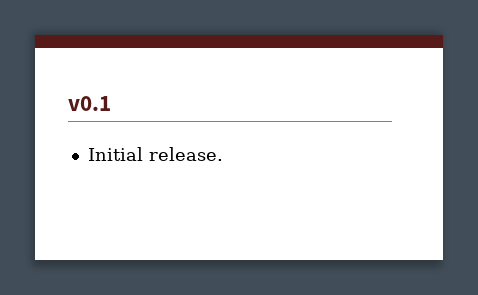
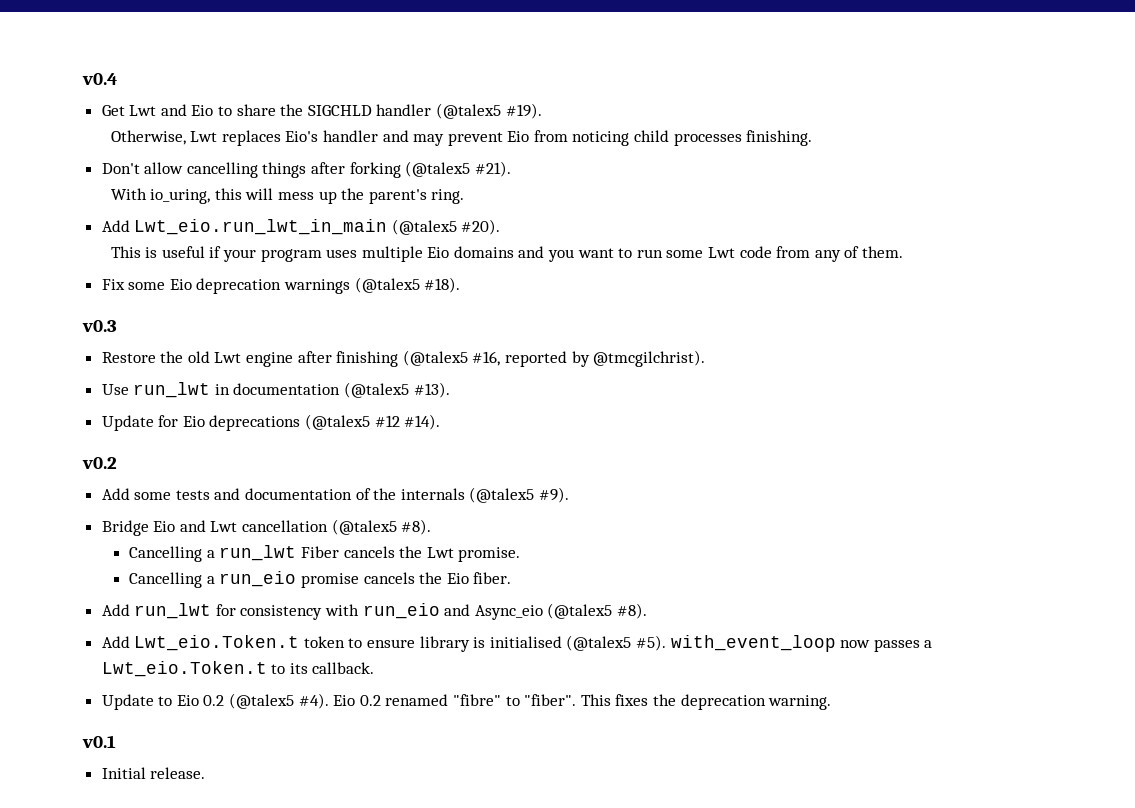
+ v0.4
+ Get Lwt and Eio to share the SIGCHLD handler (@talex5 #19).
+ Otherwise, Lwt replaces Eio's handler and may prevent Eio from noticing child processes finishing.
+ Don't allow cancelling things after forking (@talex5 #21).
+ With io_uring, this will mess up the parent's ring.
+ Add Lwt_eio.run_lwt_in_main (@talex5 #20).
+ This is useful if your program uses multiple Eio domains and you want to run some Lwt code from any of them.
+ Fix some Eio deprecation warnings (@talex5 #18).
+ v0.3
+ Restore the old Lwt engine after finishing (@talex5 #16, reported by @tmcgilchrist).
+ Use run_lwt in documentation (@talex5 #13).
+ Update for Eio deprecations (@talex5 #12 #14).
+ v0.2
+ Add some tests and documentation of the internals (@talex5 #9).
+ Bridge Eio and Lwt cancellation (@talex5 #8).
+ Cancelling a run_lwt Fiber cancels the Lwt promise.
+ Cancelling a run_eio promise cancels the Eio fiber.
+ Add run_lwt for consistency with run_eio and Async_eio (@talex5 #8).
+ Add Lwt_eio.Token.t token to ensure library is initialised (@talex5 #5). with_event_loop now passes a Lwt_eio.Token.t to its callback.
+ Update to Eio 0.2 (@talex5 #4). Eio 0.2 renamed "fibre" to "fiber". This fixes the deprecation warning.

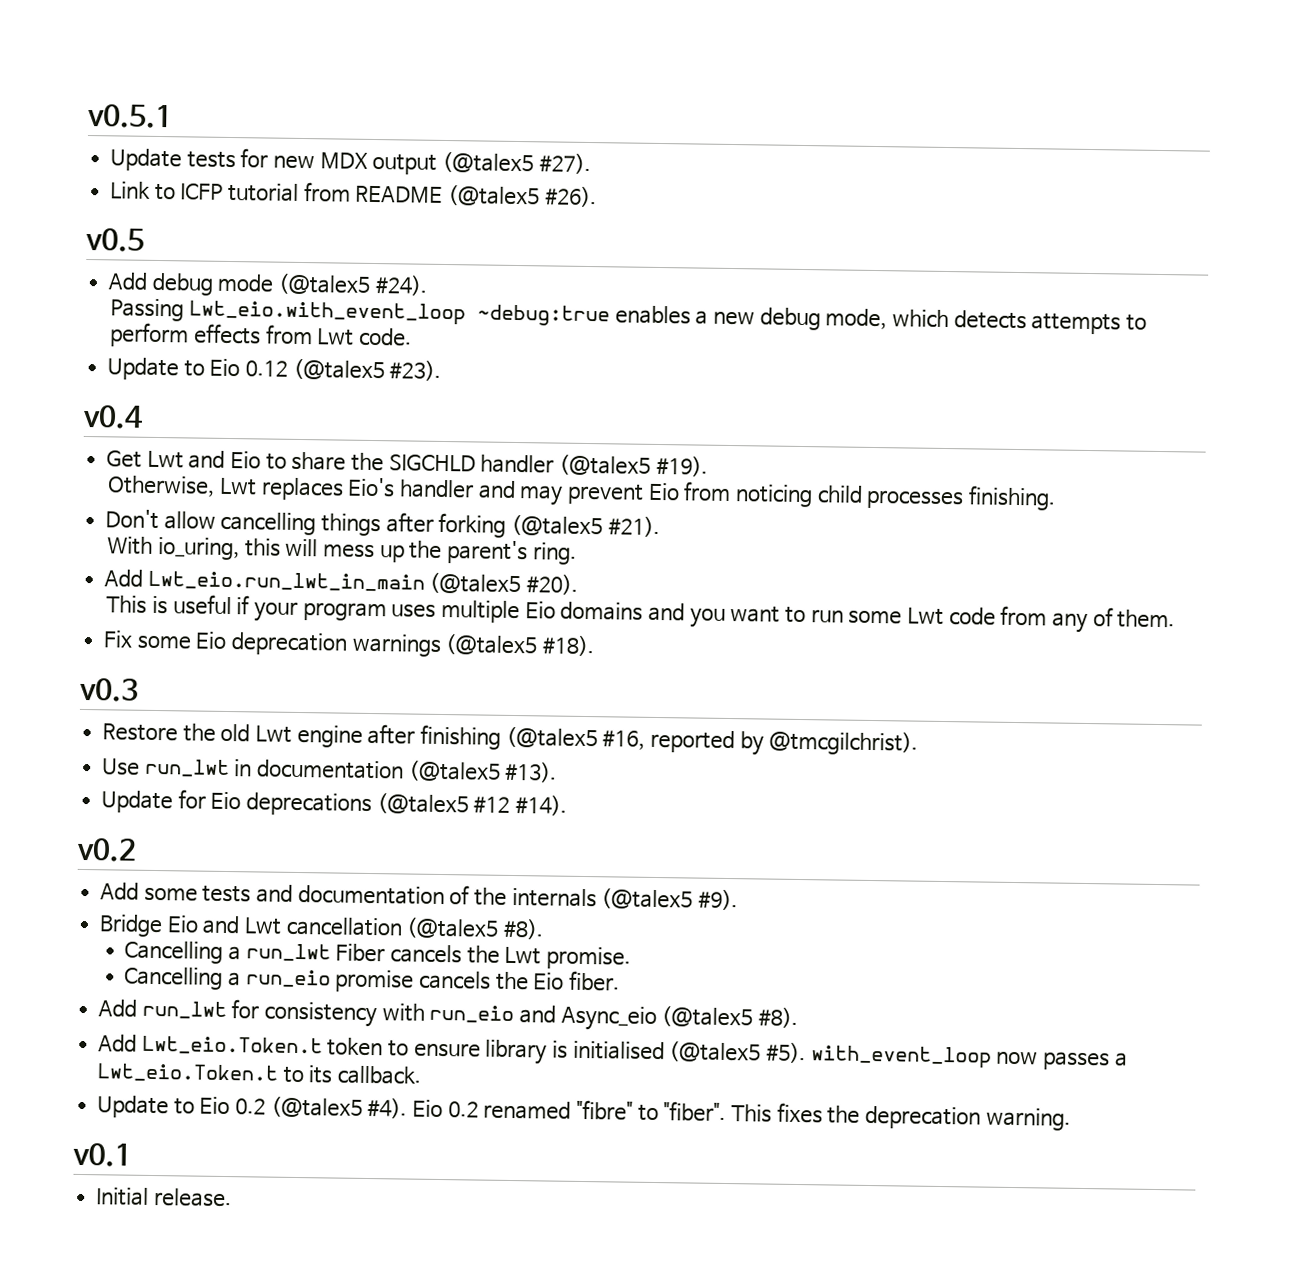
+ v0.5.1
+ Update tests for new MDX output (@talex5 #27).
+ Link to ICFP tutorial from README (@talex5 #26).
+ v0.5
+ Add debug mode (@talex5 #24).
+ Passing Lwt_eio.with_event_loop ~debug:true enables a new debug mode, which detects attempts to perform effects from Lwt code.
+ Update to Eio 0.12 (@talex5 #23).

